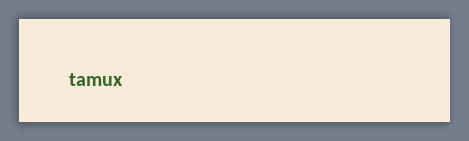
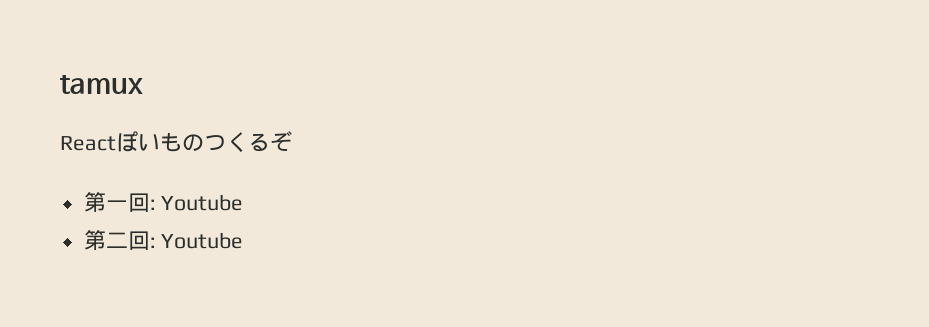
+ Reactぽいものつくるぞ
+ 第一回: Youtube
+ 第二回: Youtube

